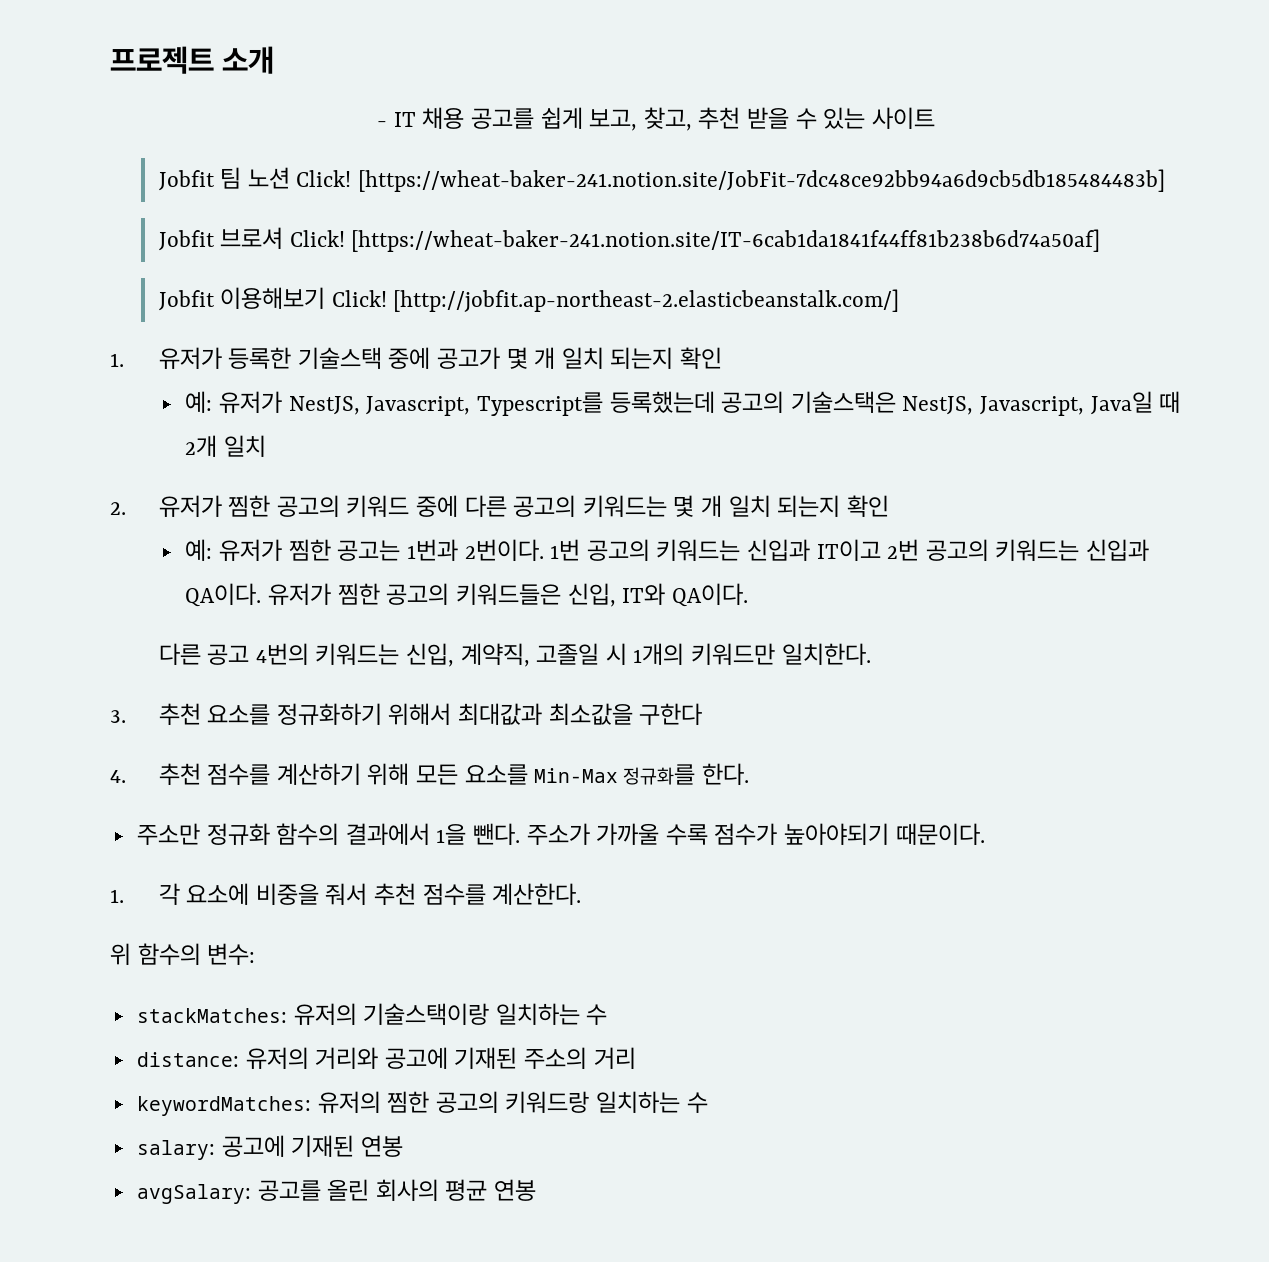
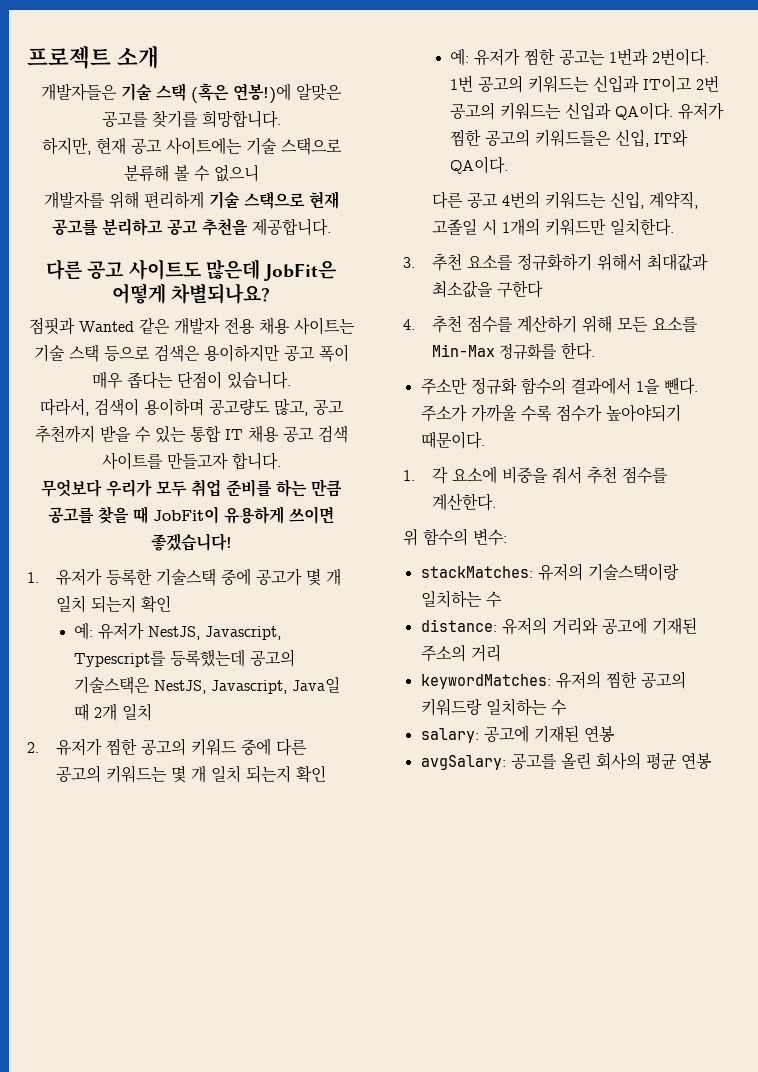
- - IT 채용 공고를 쉽게 보고, 찾고, 추천 받을 수 있는 사이트
- Jobfit 팀 노션 Click! [https://wheat-baker-241.notion.site/JobFit-7dc48ce92bb94a6d9cb5db185484483b]
- Jobfit 브로셔 Click! [https://wheat-baker-241.notion.site/IT-6cab1da1841f44ff81b238b6d74a50af]
- Jobfit 이용해보기 Click! [http://jobfit.ap-northeast-2.elasticbeanstalk.com/]
+ 개발자들은 기술 스택 (혹은 연봉!)에 알맞은 공고를 찾기를 희망합니다.
+ 하지만, 현재 공고 사이트에는 기술 스택으로 분류해 볼 수 없으니
+ 개발자를 위해 편리하게 기술 스택으로 현재 공고를 분리하고 공고 추천을 제공합니다.
+ 다른 공고 사이트도 많은데 JobFit은 어떻게 차별되나요?
+ 점핏과 Wanted 같은 개발자 전용 채용 사이트는 기술 스택 등으로 검색은 용이하지만 공고 폭이 매우 좁다는 단점이 있습니다.
+ 따라서, 검색이 용이하며 공고량도 많고, 공고 추천까지 받을 수 있는 통합 IT 채용 공고 검색 사이트를 만들고자 합니다.
+ 무엇보다 우리가 모두 취업 준비를 하는 만큼 공고를 찾을 때 JobFit이 유용하게 쓰이면 좋겠습니다!

